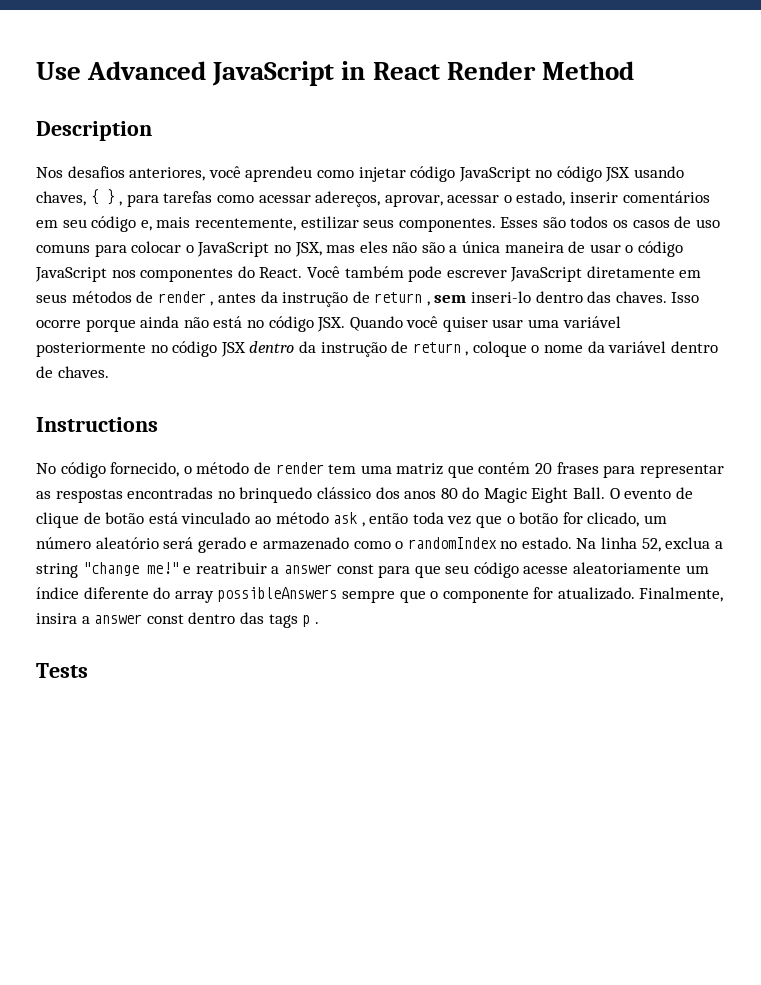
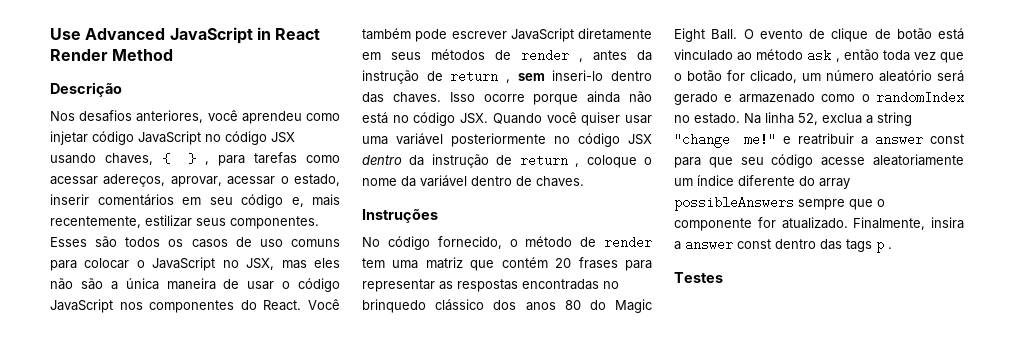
- Description
+ Descrição
- Instructions
+ Instruções
- Tests
+ Testes

